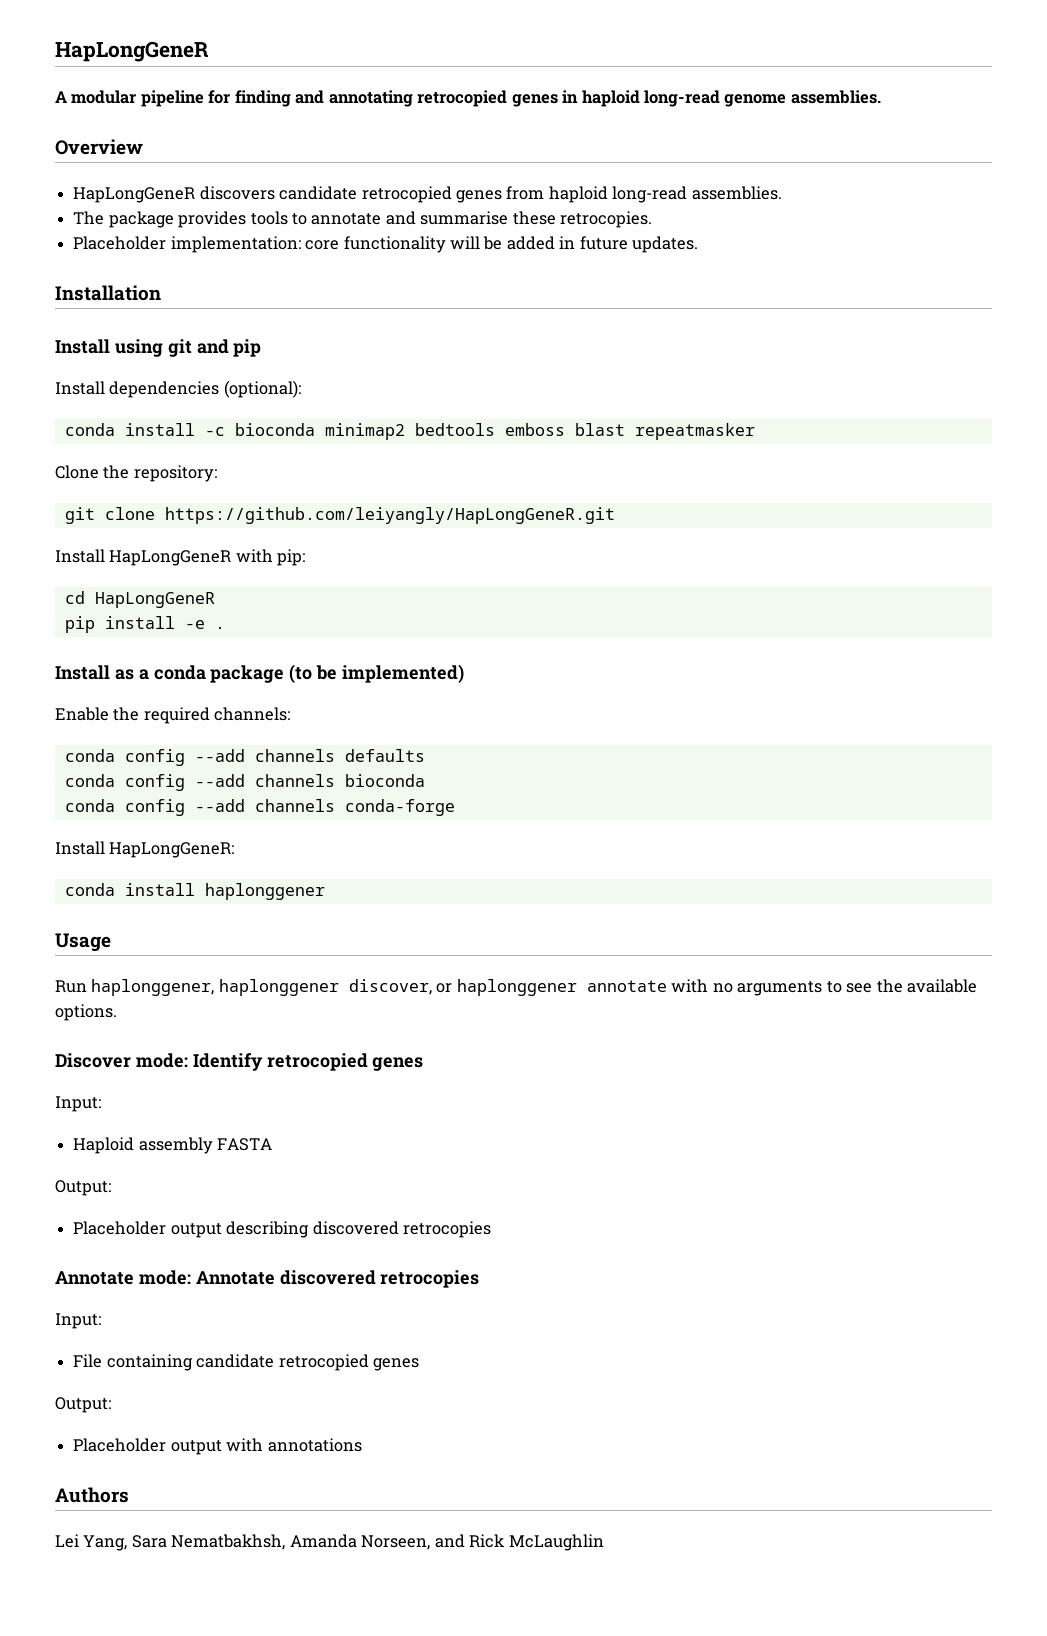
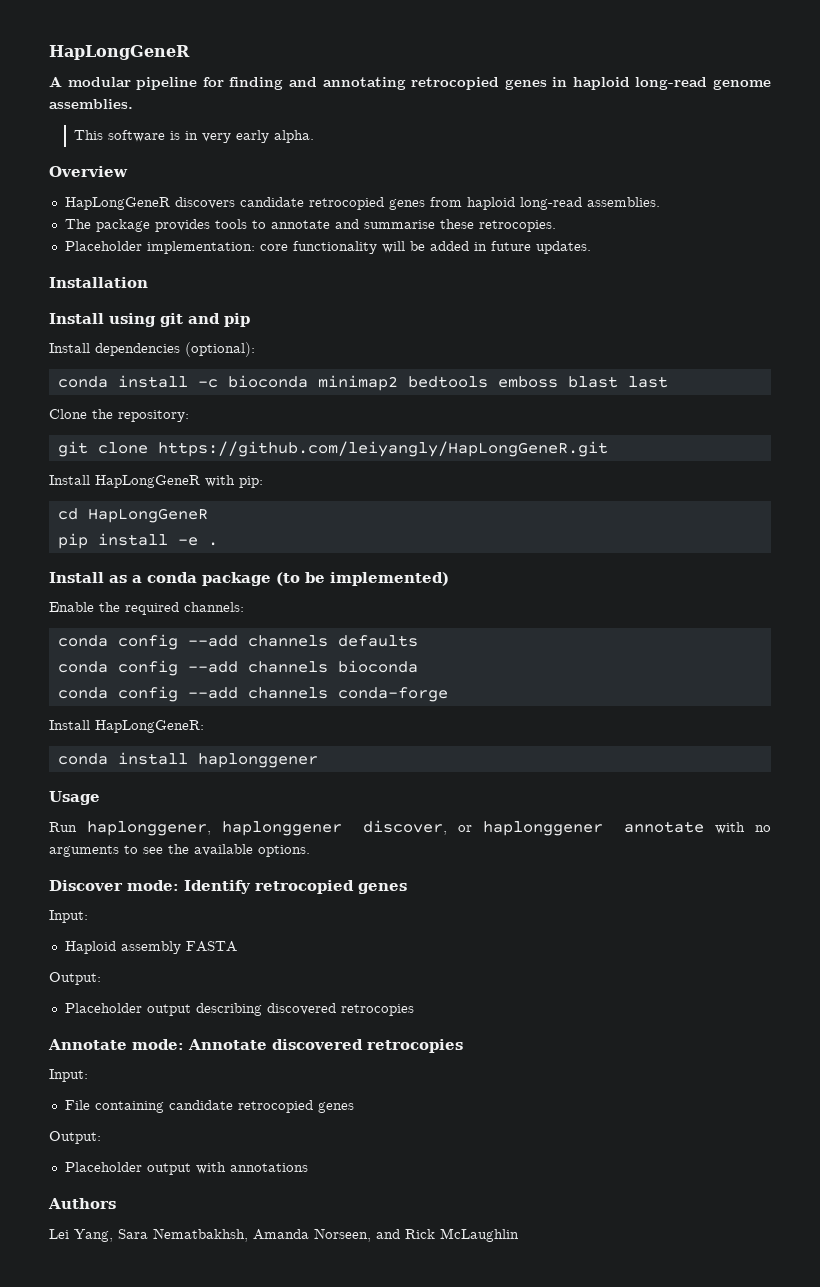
+ This software is in very early alpha.
- conda install -c bioconda minimap2 bedtools emboss blast repeatmasker
+ conda install -c bioconda minimap2 bedtools emboss blast last

